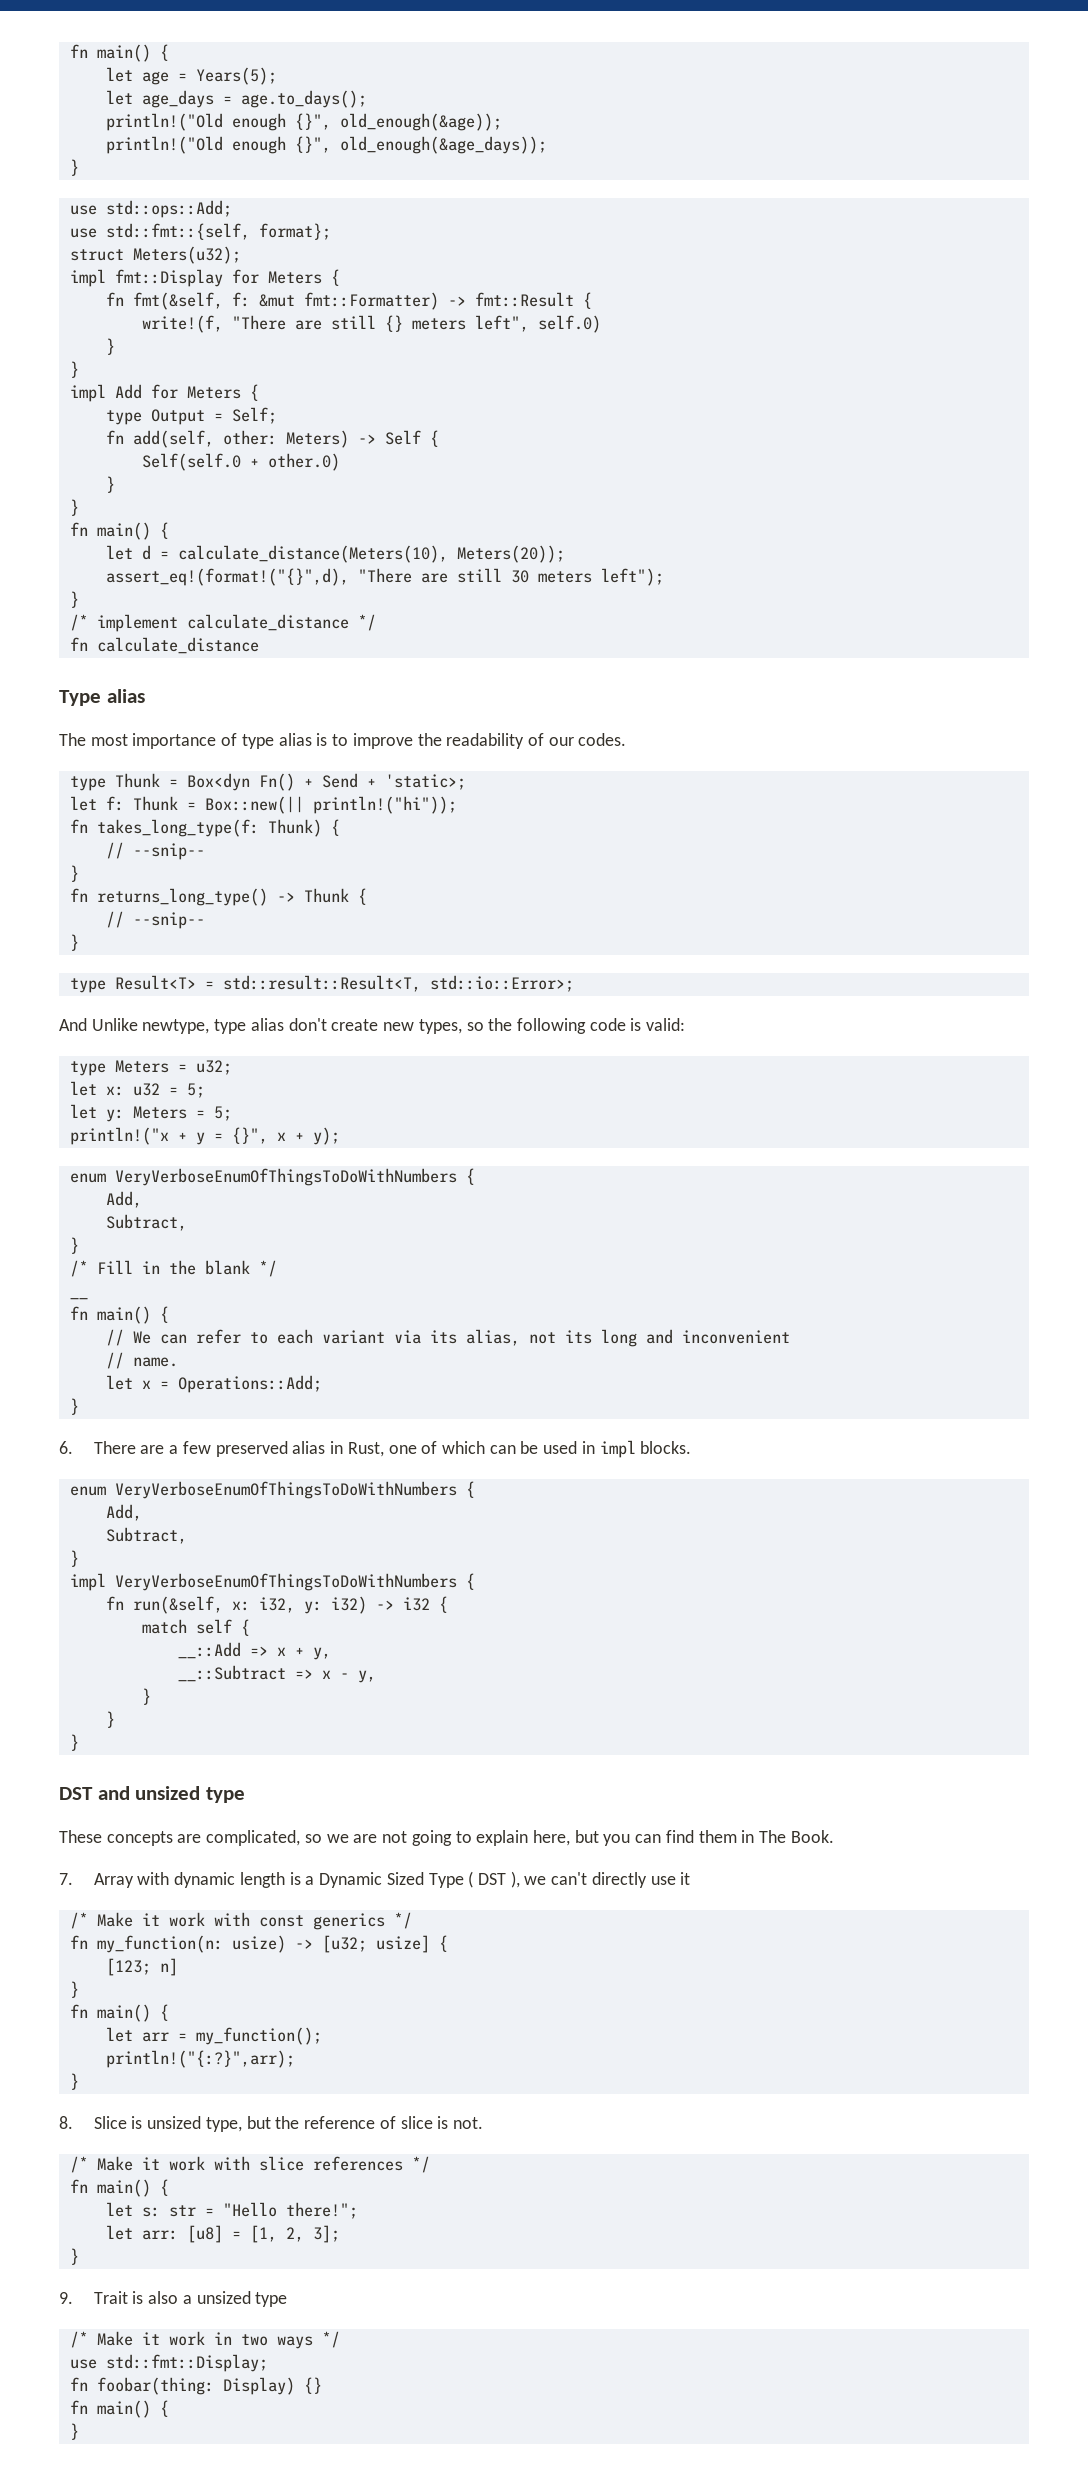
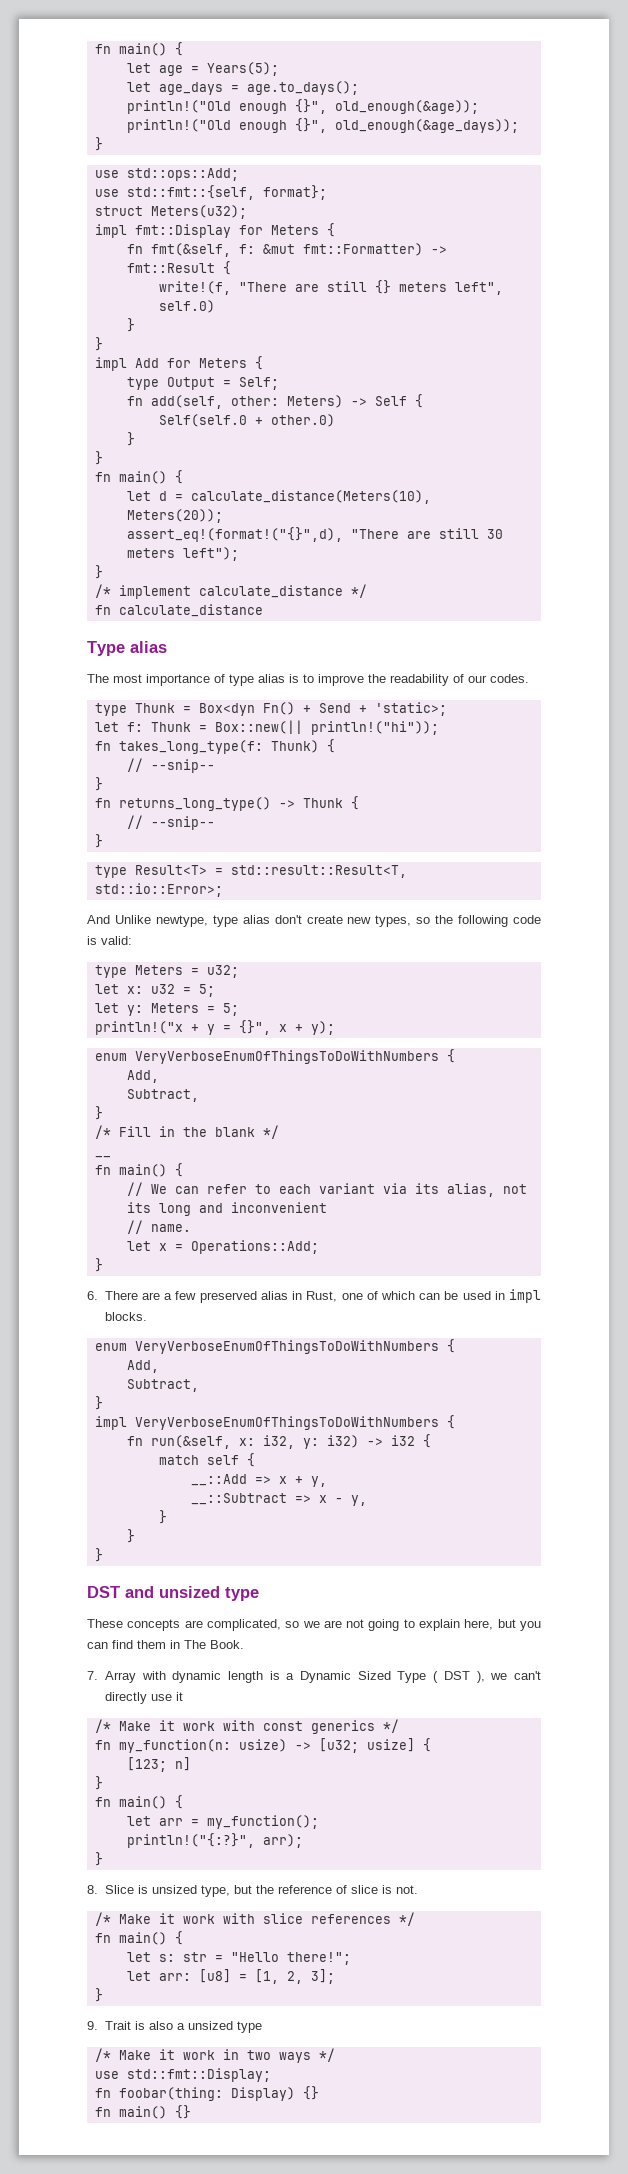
- println!("{:?}",arr);
+ println!("{:?}", arr);
  fn foobar(thing: Display) {}
- fn main() {
- }
+ fn main() {}

